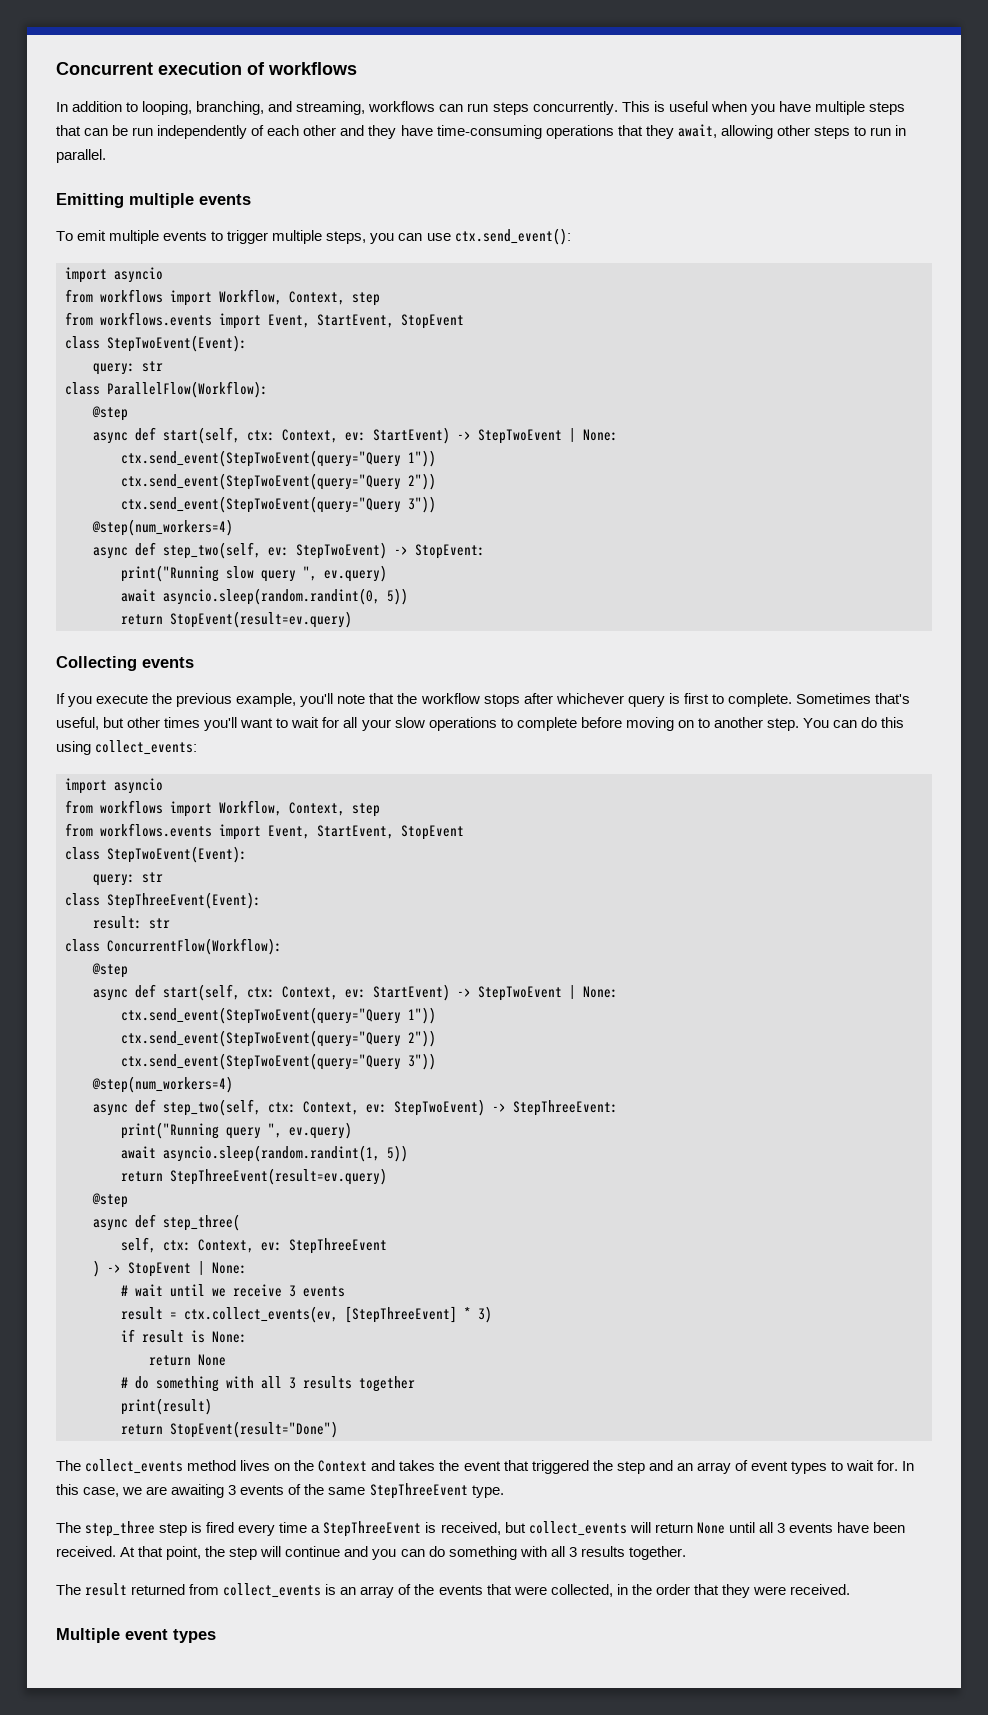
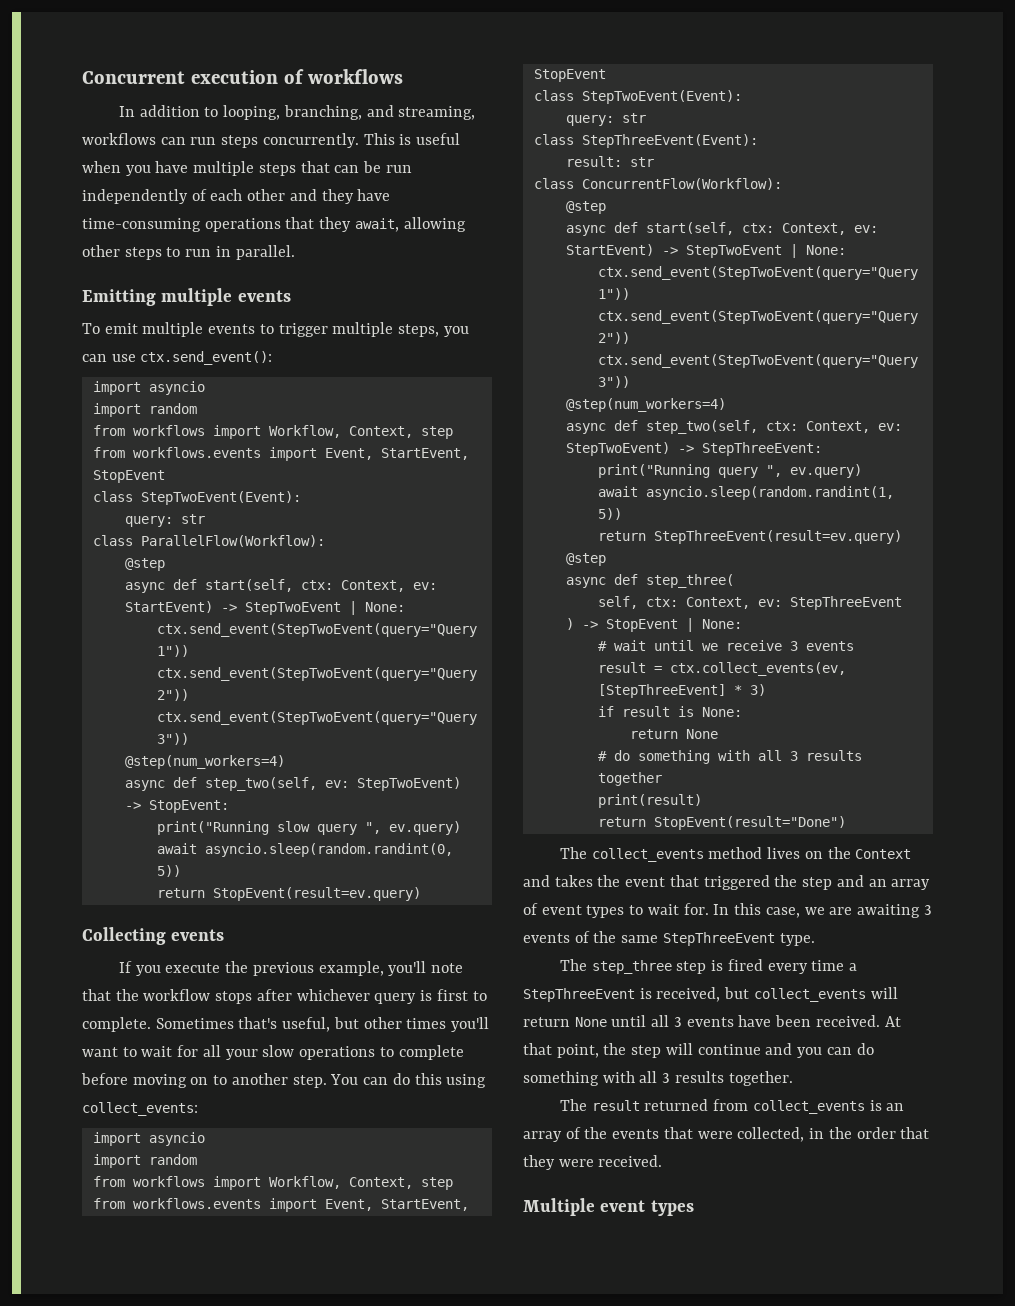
  To emit multiple events to trigger multiple steps, you can use ctx.send_event():
  import asyncio
+ import random
  You can do this using collect_events:
  import asyncio
+ import random

